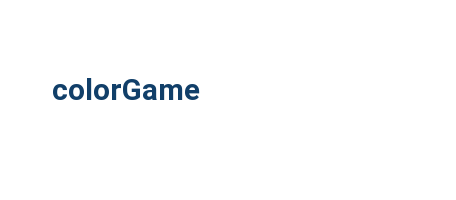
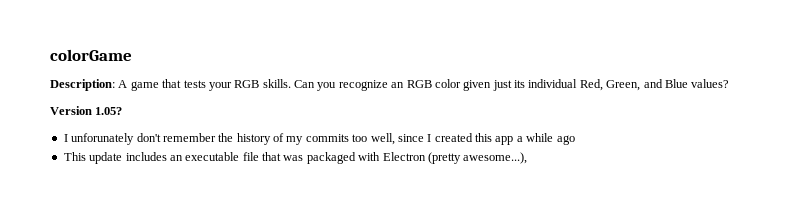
+ Description: A game that tests your RGB skills. Can you recognize an RGB color given just its individual Red, Green, and Blue values?
+ Version 1.05?
+ I unforunately don't remember the history of my commits too well, since I created this app a while ago
+ This update includes an executable file that was packaged with Electron (pretty awesome...),

